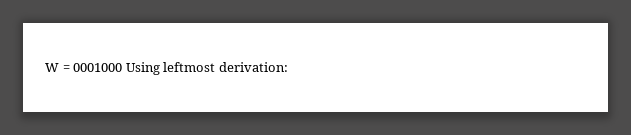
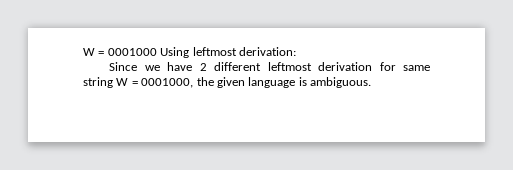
+ Since we have 2 different leftmost derivation for same string W = 0001000, the given language is ambiguous.

